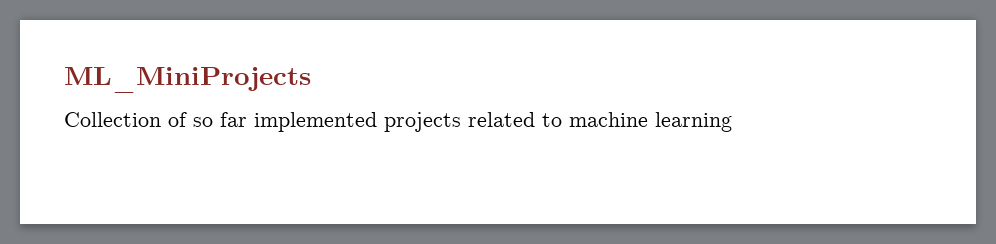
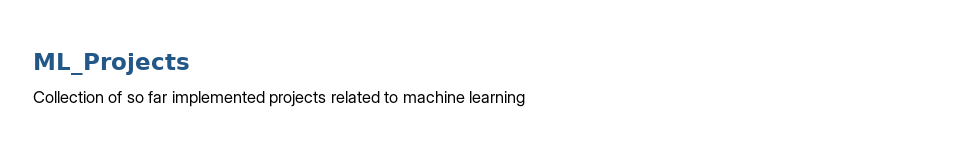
- ML_MiniProjects
+ ML_Projects

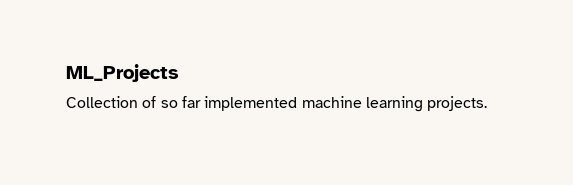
- Collection of so far implemented projects related to machine learning
+ Collection of so far implemented machine learning projects.

